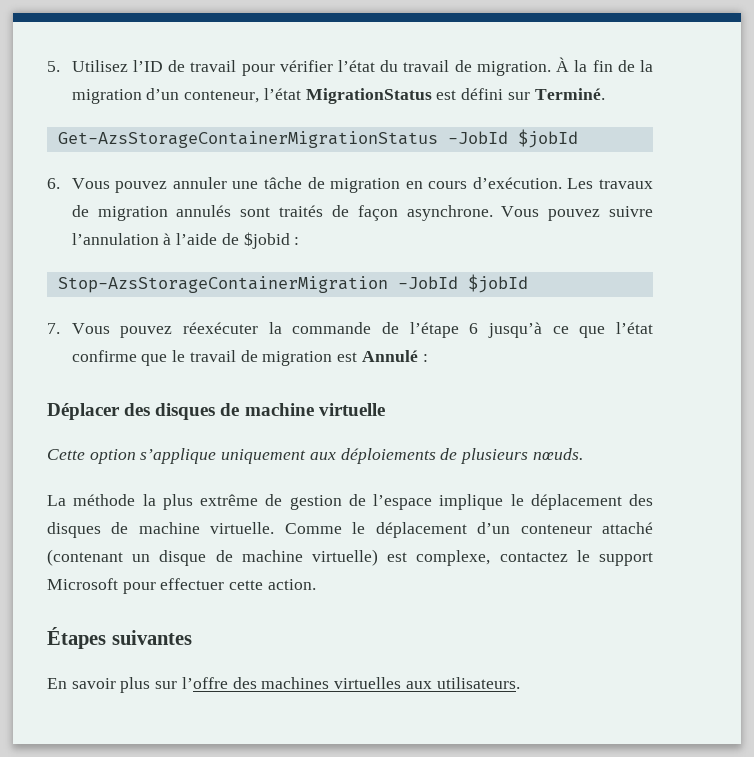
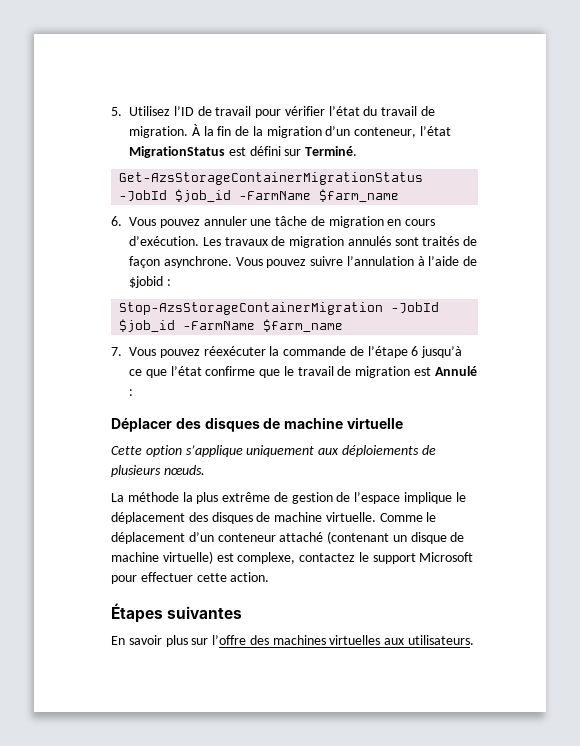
- Get-AzsStorageContainerMigrationStatus -JobId $jobId
+ Get-AzsStorageContainerMigrationStatus -JobId $job_id -FarmName $farm_name
- Stop-AzsStorageContainerMigration -JobId $jobId
+ Stop-AzsStorageContainerMigration -JobId $job_id -FarmName $farm_name

